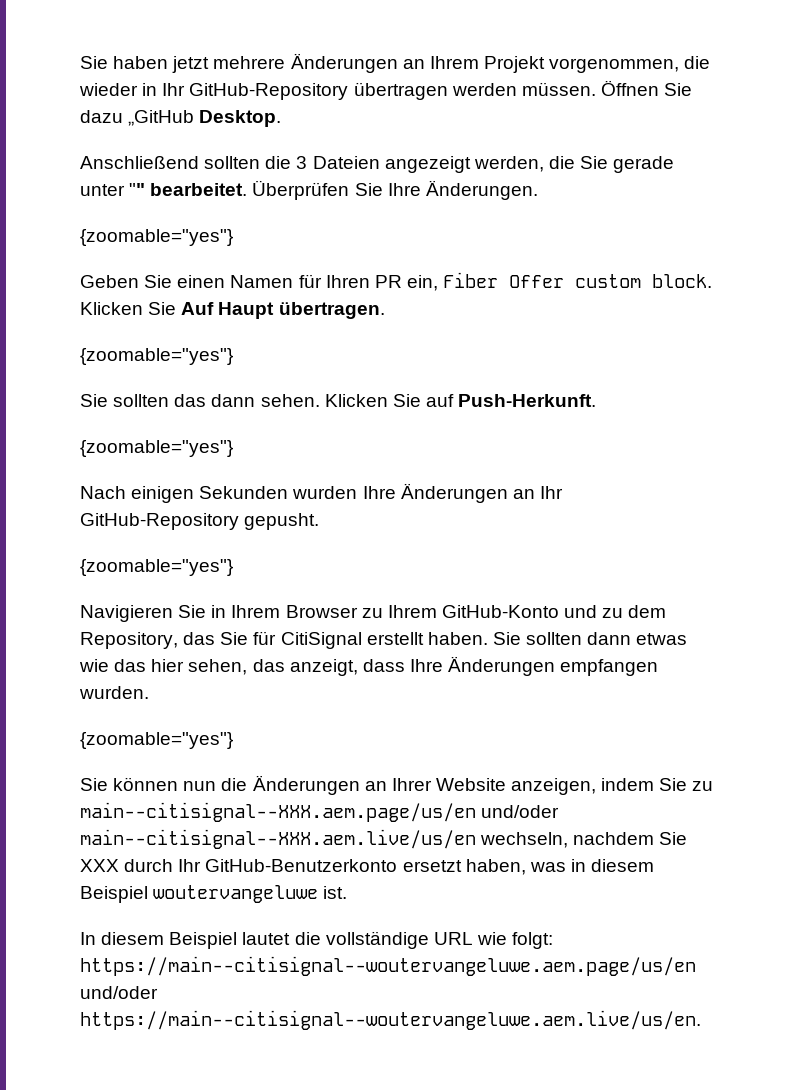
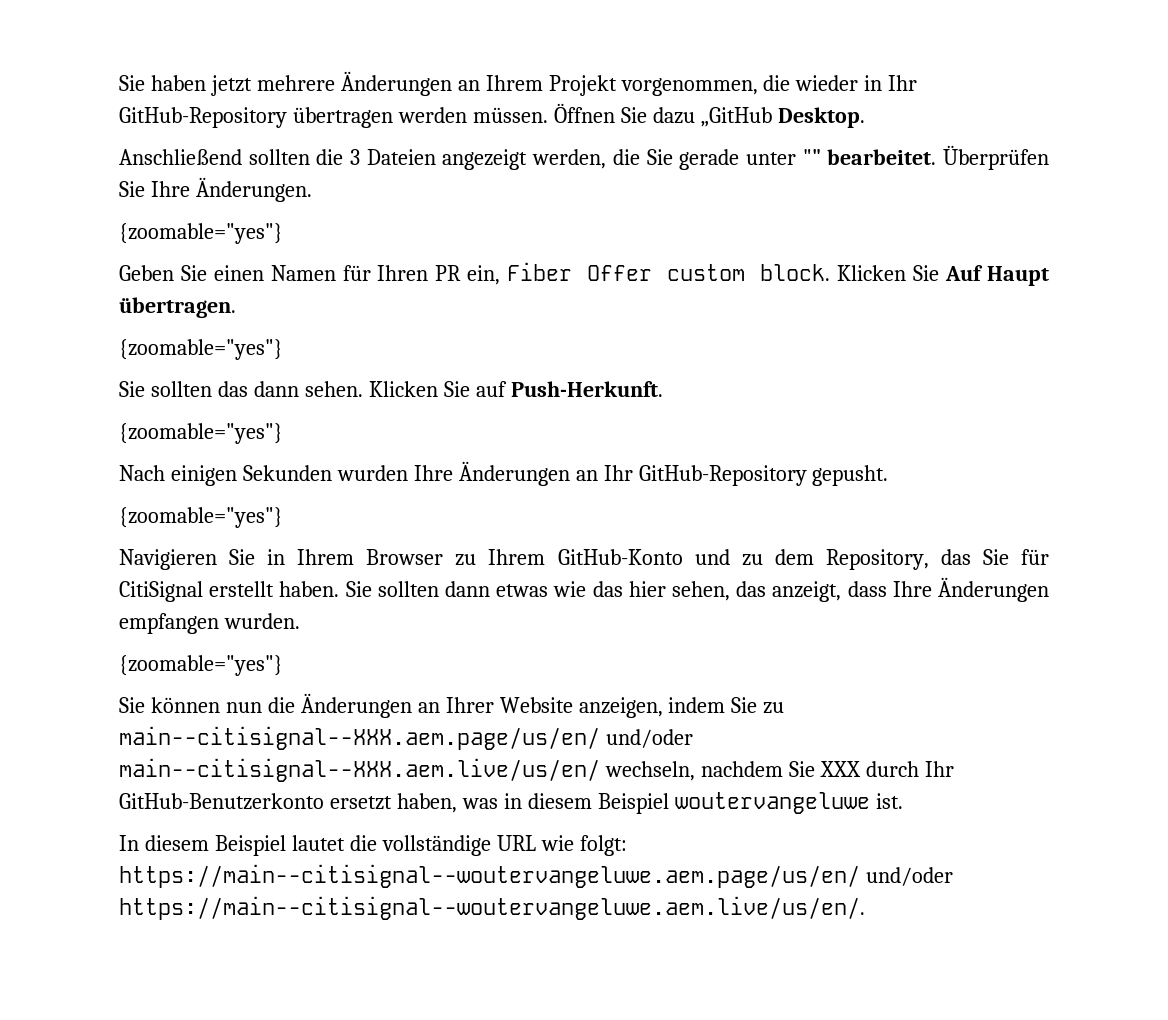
- Sie können nun die Änderungen an Ihrer Website anzeigen, indem Sie zu main--citisignal--XXX.aem.page/us/en und/oder main--citisignal--XXX.aem.live/us/en wechseln, nachdem Sie XXX durch Ihr GitHub-Benutzerkonto ersetzt haben, was in diesem Beispiel woutervangeluwe ist.
+ Sie können nun die Änderungen an Ihrer Website anzeigen, indem Sie zu main--citisignal--XXX.aem.page/us/en/ und/oder main--citisignal--XXX.aem.live/us/en/ wechseln, nachdem Sie XXX durch Ihr GitHub-Benutzerkonto ersetzt haben, was in diesem Beispiel woutervangeluwe ist.
- In diesem Beispiel lautet die vollständige URL wie folgt: https://main--citisignal--woutervangeluwe.aem.page/us/en und/oder https://main--citisignal--woutervangeluwe.aem.live/us/en.
+ In diesem Beispiel lautet die vollständige URL wie folgt: https://main--citisignal--woutervangeluwe.aem.page/us/en/ und/oder https://main--citisignal--woutervangeluwe.aem.live/us/en/.

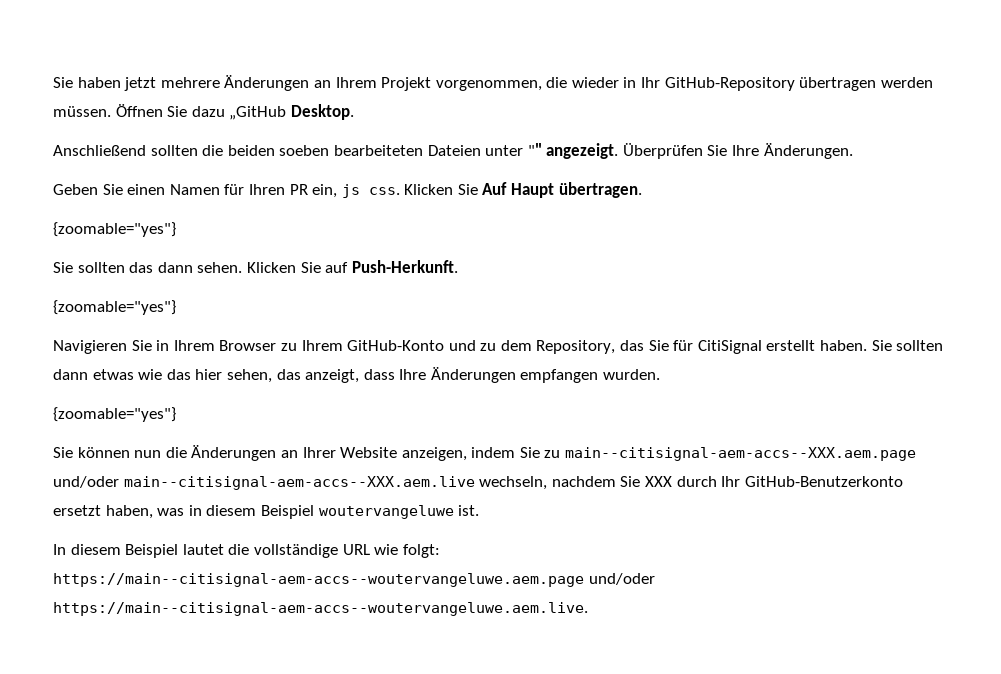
- Anschließend sollten die 3 Dateien angezeigt werden, die Sie gerade unter "" bearbeitet.
+ Anschließend sollten die beiden soeben bearbeiteten Dateien unter "" angezeigt.
  Überprüfen Sie Ihre Änderungen.
- {zoomable="yes"}
- Geben Sie einen Namen für Ihren PR ein, Fiber Offer custom block.
+ Geben Sie einen Namen für Ihren PR ein, js css.
- Nach einigen Sekunden wurden Ihre Änderungen an Ihr GitHub-Repository gepusht.
- {zoomable="yes"}
- Sie können nun die Änderungen an Ihrer Website anzeigen, indem Sie zu main--citisignal--XXX.aem.page/us/en/ und/oder main--citisignal--XXX.aem.live/us/en/ wechseln, nachdem Sie XXX durch Ihr GitHub-Benutzerkonto ersetzt haben, was in diesem Beispiel woutervangeluwe ist.
+ Sie können nun die Änderungen an Ihrer Website anzeigen, indem Sie zu main--citisignal-aem-accs--XXX.aem.page und/oder main--citisignal-aem-accs--XXX.aem.live wechseln, nachdem Sie XXX durch Ihr GitHub-Benutzerkonto ersetzt haben, was in diesem Beispiel woutervangeluwe ist.
- In diesem Beispiel lautet die vollständige URL wie folgt: https://main--citisignal--woutervangeluwe.aem.page/us/en/ und/oder https://main--citisignal--woutervangeluwe.aem.live/us/en/.
+ In diesem Beispiel lautet die vollständige URL wie folgt: https://main--citisignal-aem-accs--woutervangeluwe.aem.page und/oder https://main--citisignal-aem-accs--woutervangeluwe.aem.live.

